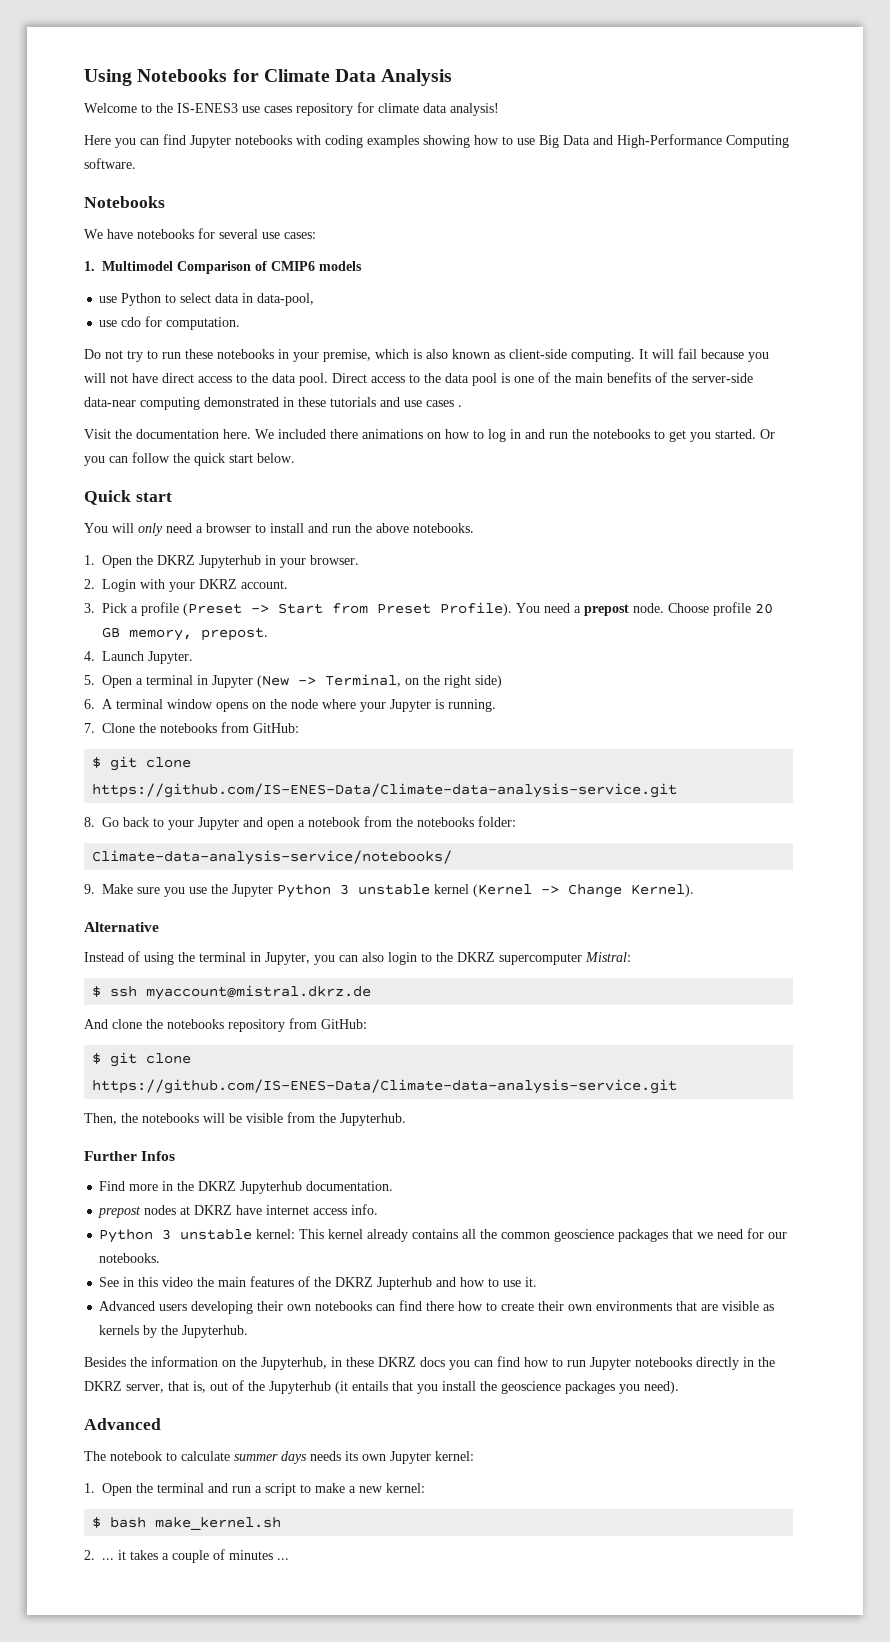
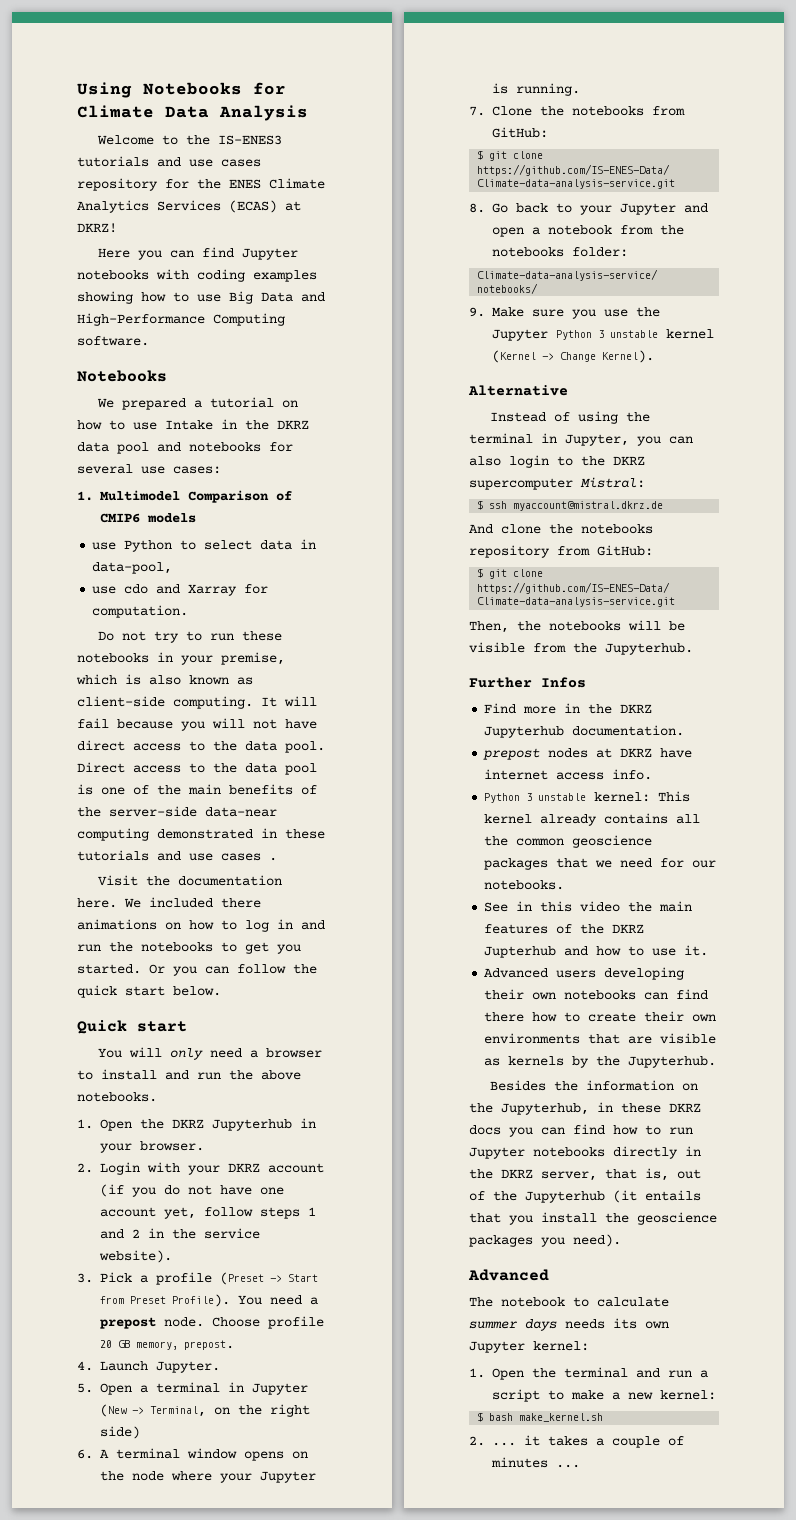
- Welcome to the IS-ENES3 use cases repository for climate data analysis!
+ Welcome to the IS-ENES3 tutorials and use cases repository for the ENES Climate Analytics Services (ECAS) at DKRZ!
- We have notebooks for several use cases:
+ We prepared a tutorial on how to use Intake in the DKRZ data pool and notebooks for several use cases:
- use cdo for computation.
+ use cdo and Xarray for computation.
- 2. Login with your DKRZ account.
+ 2. Login with your DKRZ account (if you do not have one account yet, follow steps 1 and 2 in the service website).

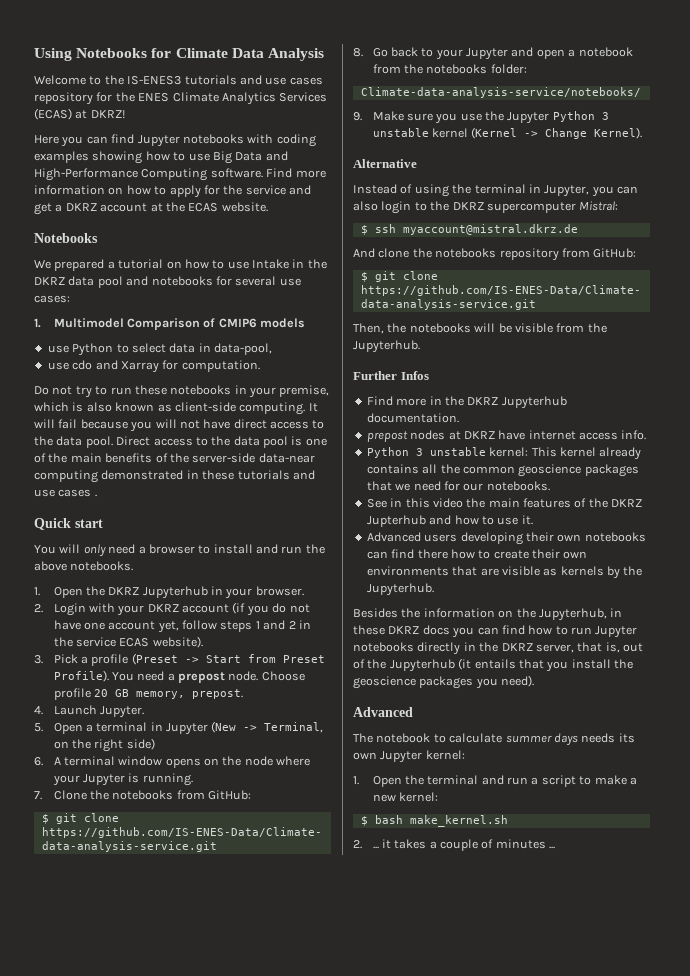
+ Find more information on how to apply for the service and get a DKRZ account at the ECAS website.
- Visit the documentation here. We included there animations on how to log in and run the notebooks to get you started. Or you can follow the quick start below.
- 2. Login with your DKRZ account (if you do not have one account yet, follow steps 1 and 2 in the service website).
+ 2. Login with your DKRZ account (if you do not have one account yet, follow steps 1 and 2 in the service ECAS website).

